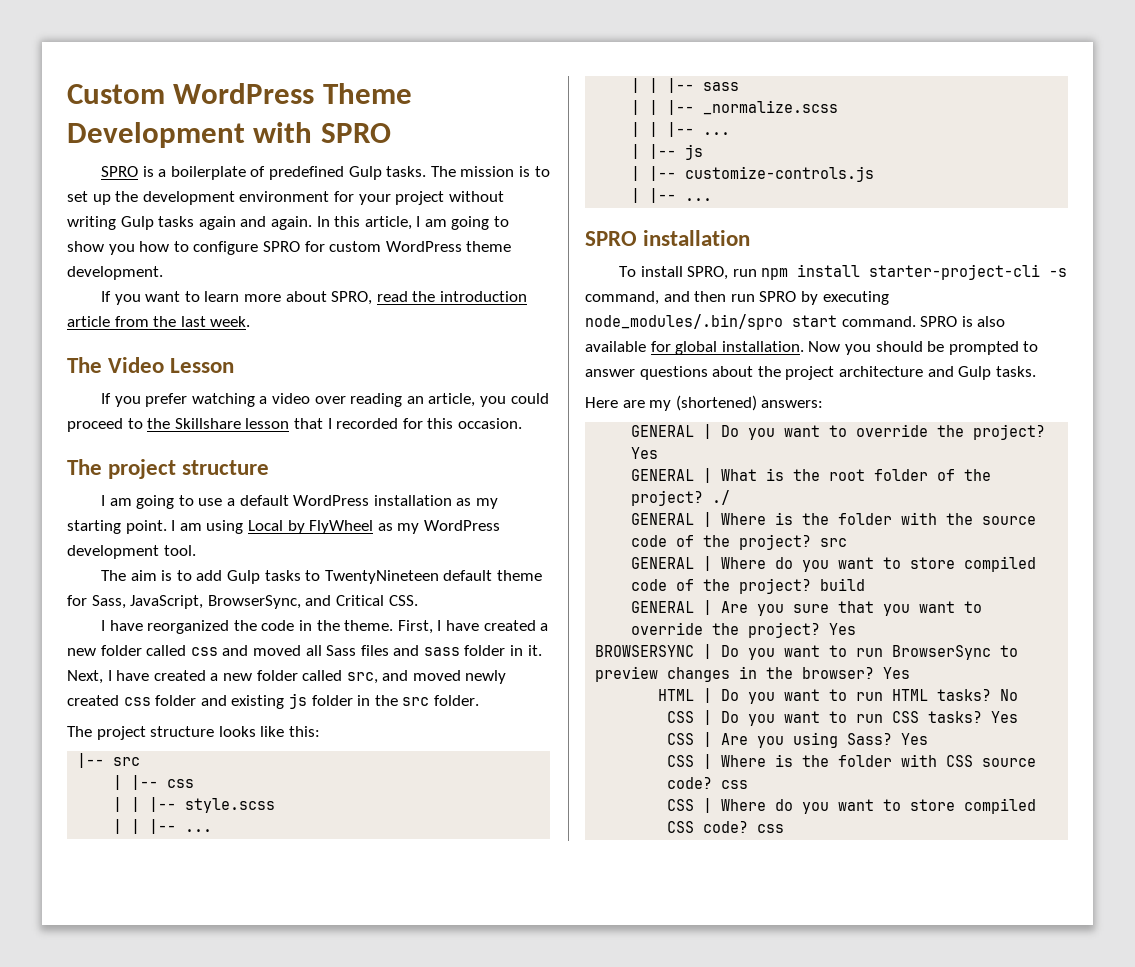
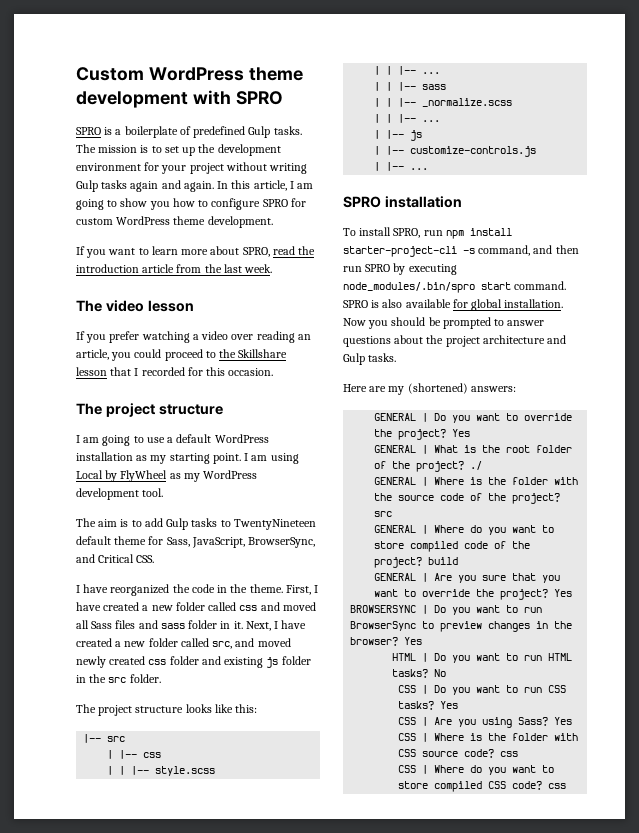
- Custom WordPress Theme Development with SPRO
+ Custom WordPress theme development with SPRO
- The Video Lesson
+ The video lesson

